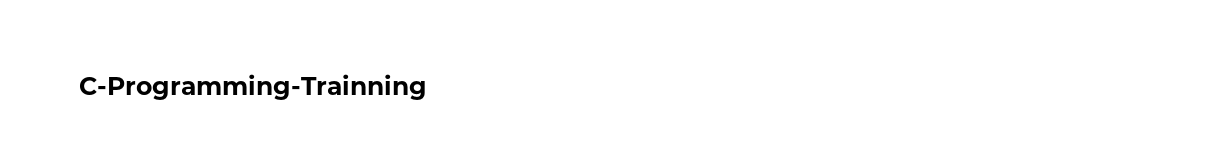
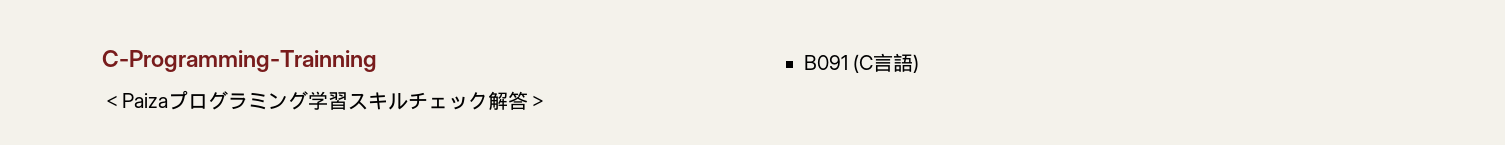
+ ＜Paizaプログラミング学習スキルチェック解答＞
+ B091 (C言語)

